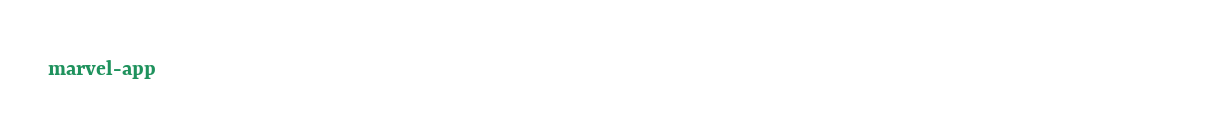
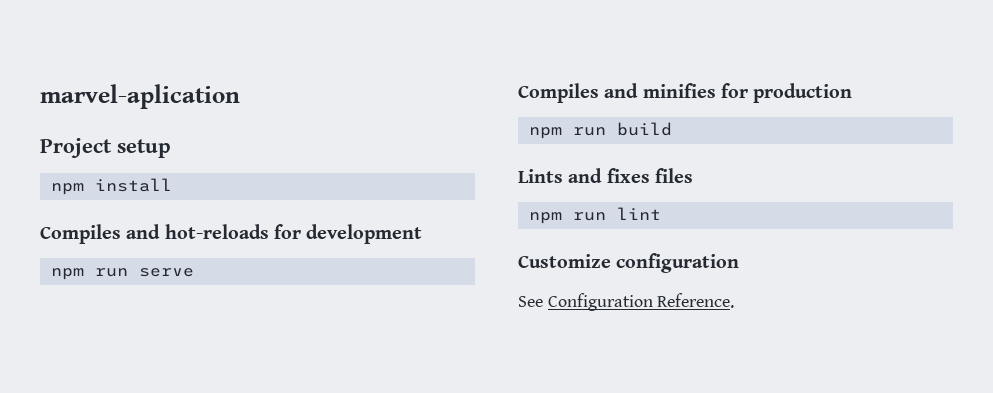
- marvel-app
+ marvel-aplication
+ Project setup
+ npm install
+ Compiles and hot-reloads for development
+ npm run serve
+ Compiles and minifies for production
+ npm run build
+ Lints and fixes files
+ npm run lint
+ Customize configuration
+ See Configuration Reference.

